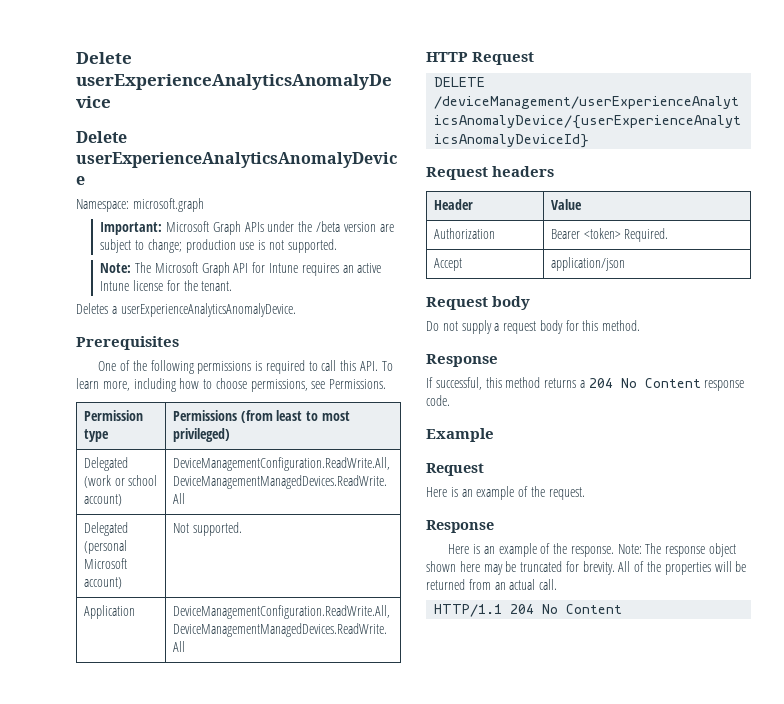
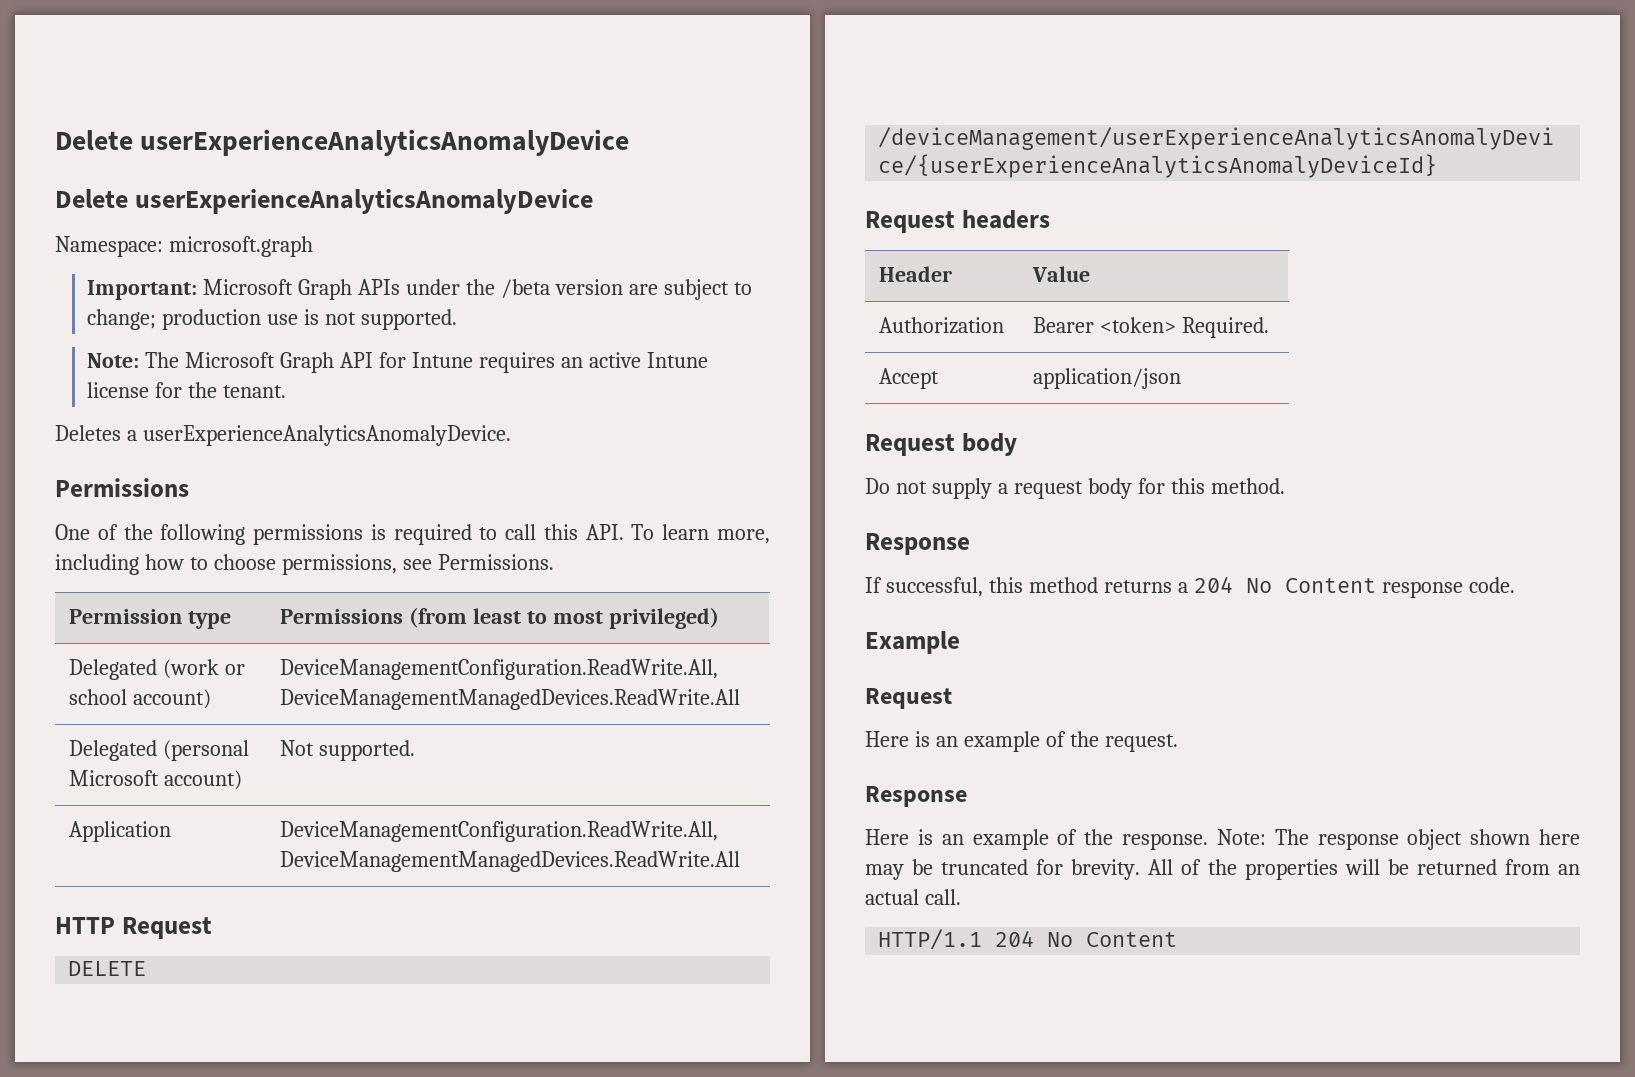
  Deletes a userExperienceAnalyticsAnomalyDevice.
- Prerequisites
+ Permissions

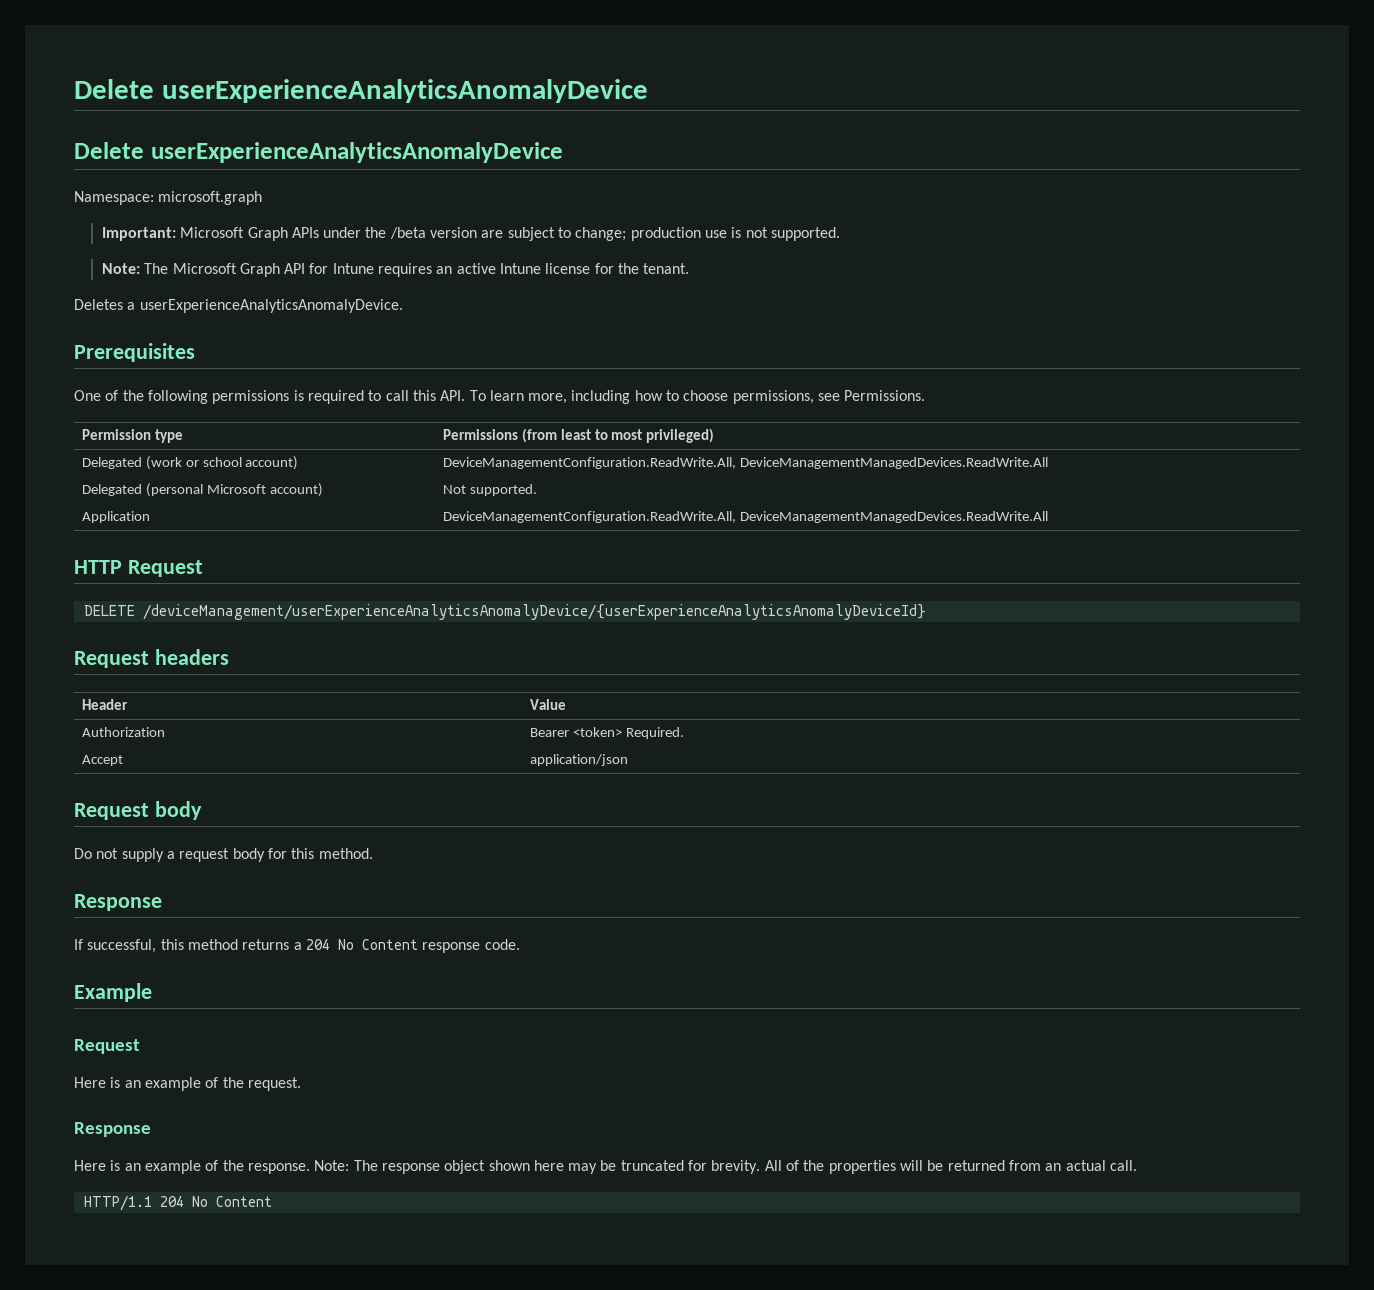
  Deletes a userExperienceAnalyticsAnomalyDevice.
- Permissions
+ Prerequisites

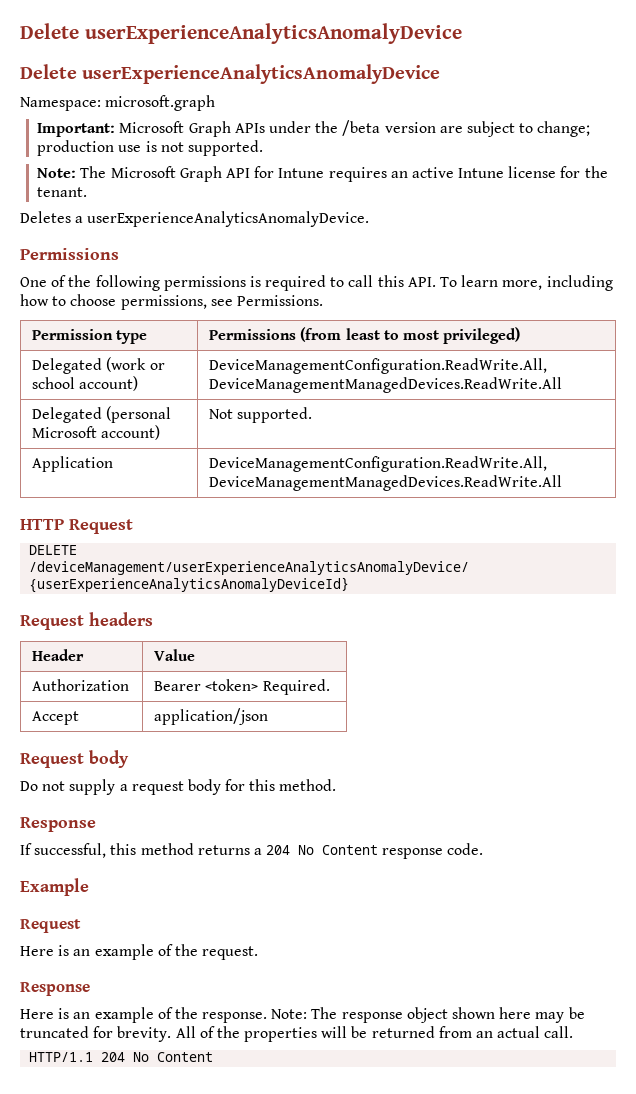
  Deletes a userExperienceAnalyticsAnomalyDevice.
- Prerequisites
+ Permissions

